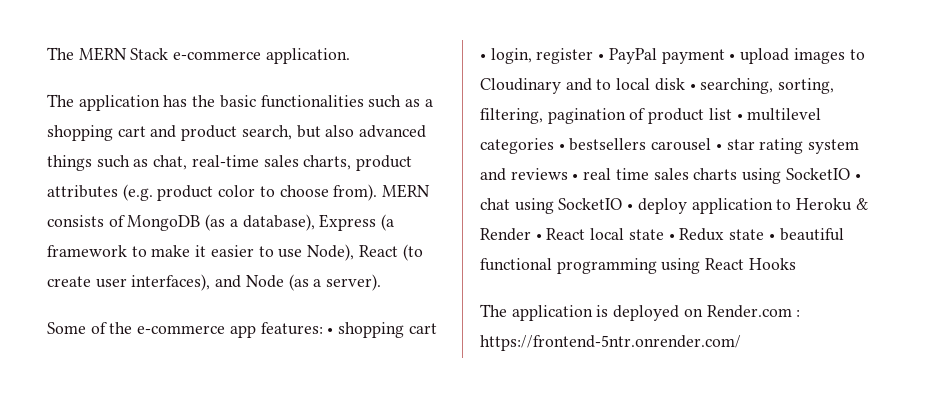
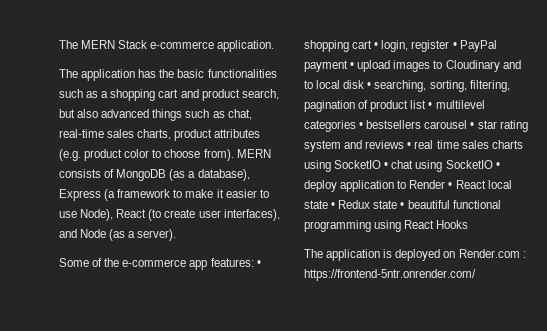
- • shopping cart • login, register • PayPal payment • upload images to Cloudinary and to local disk • searching, sorting, filtering, pagination of product list • multilevel categories • bestsellers carousel • star rating system and reviews • real time sales charts using SocketIO • chat using SocketIO • deploy application to Heroku & Render • React local state • Redux state • beautiful functional programming using React Hooks
+ • shopping cart • login, register • PayPal payment • upload images to Cloudinary and to local disk • searching, sorting, filtering, pagination of product list • multilevel categories • bestsellers carousel • star rating system and reviews • real time sales charts using SocketIO • chat using SocketIO • deploy application to Render • React local state • Redux state • beautiful functional programming using React Hooks

